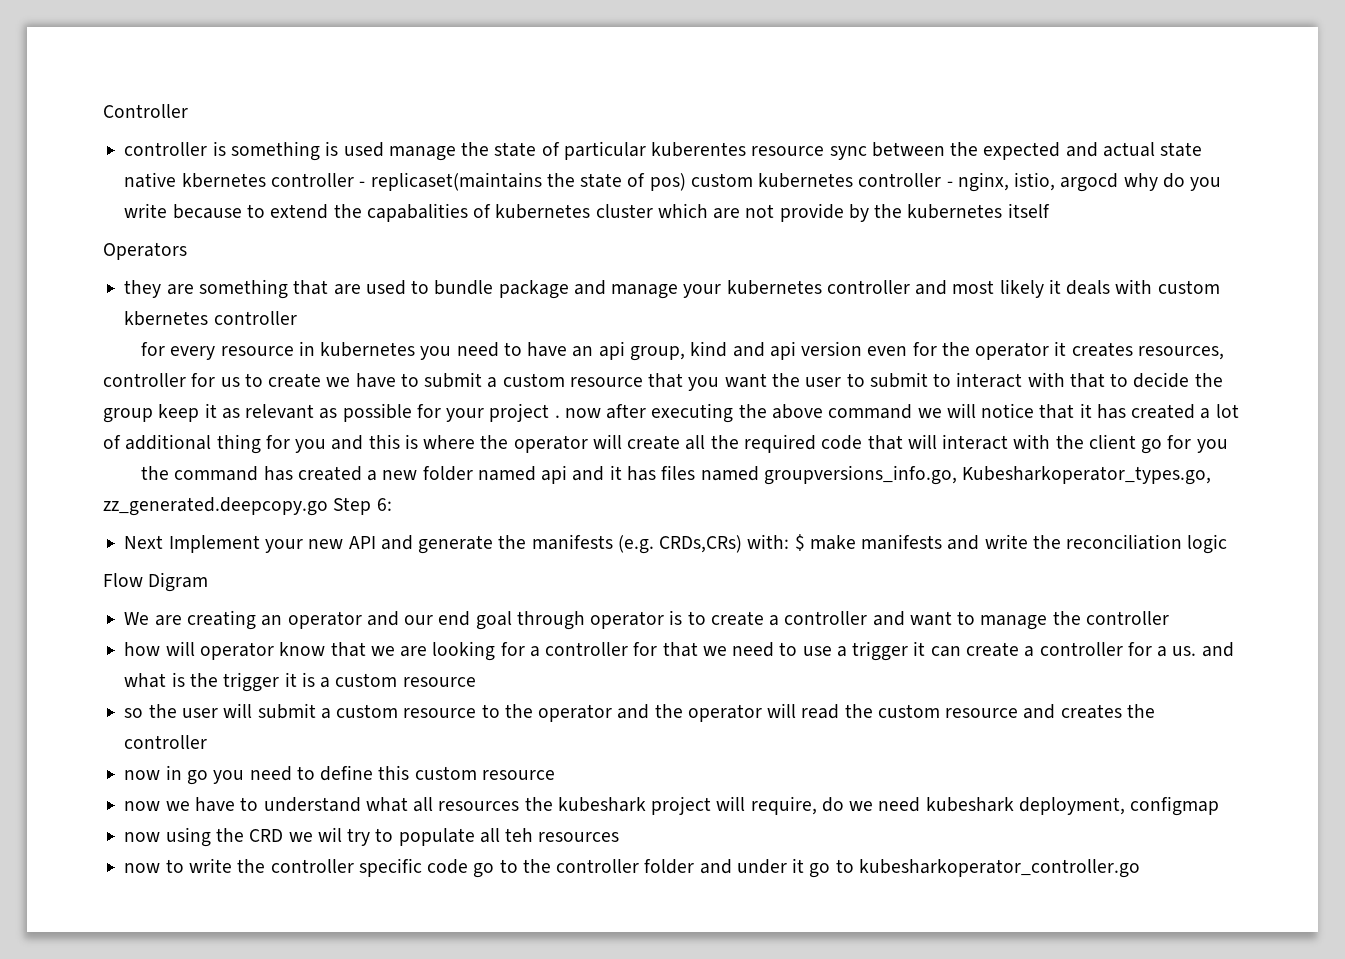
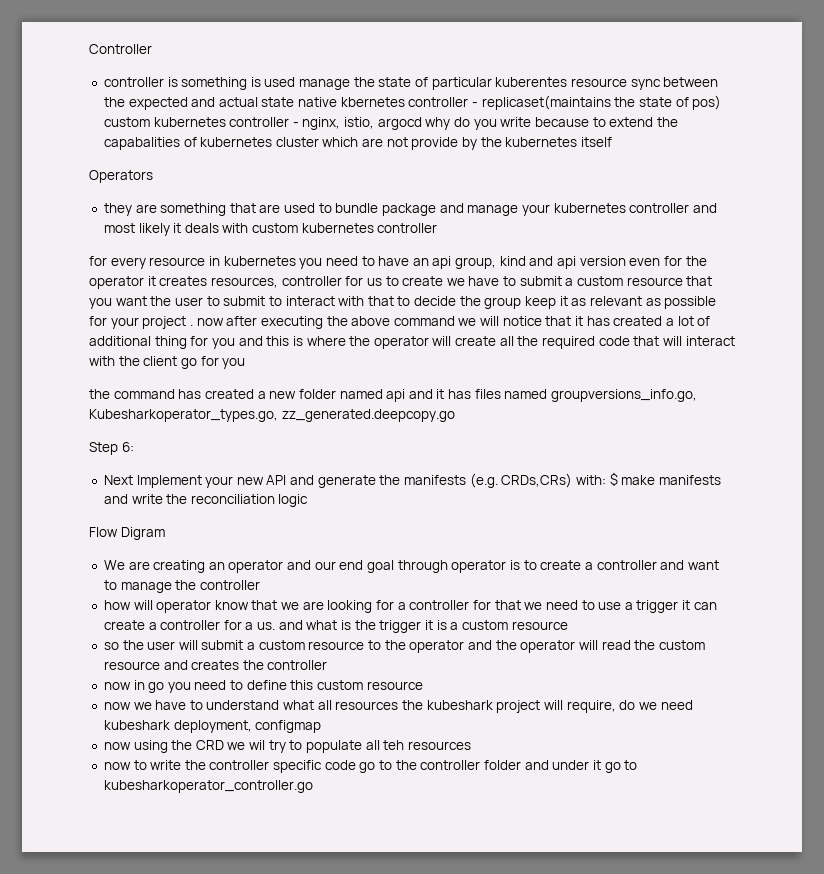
- they are something that are used to bundle package and manage your kubernetes controller and most likely it deals with custom kbernetes controller
+ they are something that are used to bundle package and manage your kubernetes controller and most likely it deals with custom kubernetes controller
- the command has created a new folder named api and it has files named groupversions_info.go, Kubesharkoperator_types.go, zz_generated.deepcopy.go Step 6:
+ the command has created a new folder named api and it has files named groupversions_info.go, Kubesharkoperator_types.go, zz_generated.deepcopy.go
+ Step 6:

